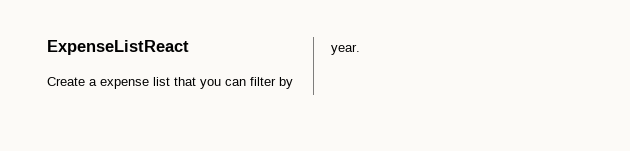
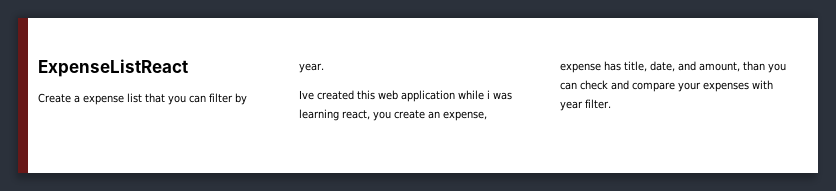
+ Ive created this web application while i was learning react, you create an expense, expense has title, date, and amount, than you can check and compare your expenses with year filter.

